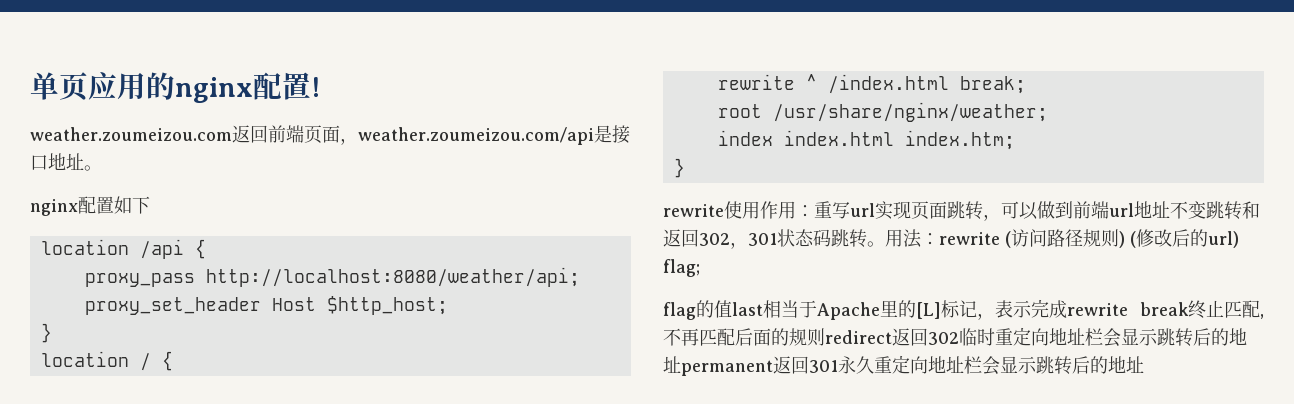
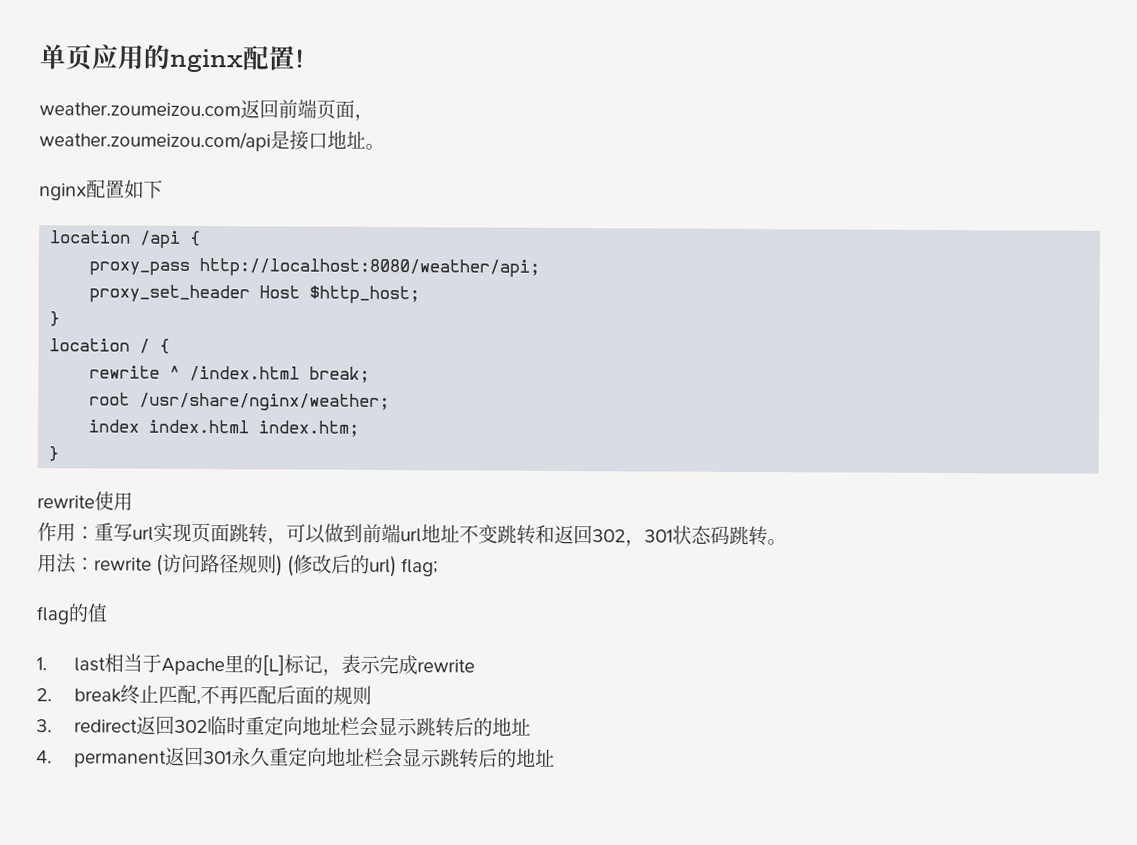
- weather.zoumeizou.com返回前端页面，weather.zoumeizou.com/api是接口地址。
+ weather.zoumeizou.com返回前端页面，
+ weather.zoumeizou.com/api是接口地址。
- rewrite使用作用：重写url实现页面跳转，可以做到前端url地址不变跳转和返回302，301状态码跳转。用法：rewrite (访问路径规则) (修改后的url) flag;
+ rewrite使用
+ 作用：重写url实现页面跳转，可以做到前端url地址不变跳转和返回302，301状态码跳转。
+ 用法：rewrite (访问路径规则) (修改后的url) flag;
- flag的值last相当于Apache里的[L]标记，表示完成rewrite break终止匹配,不再匹配后面的规则redirect返回302临时重定向地址栏会显示跳转后的地址permanent返回301永久重定向地址栏会显示跳转后的地址
+ flag的值
+ 1. last相当于Apache里的[L]标记，表示完成rewrite
+ 2. break终止匹配,不再匹配后面的规则
+ 3. redirect返回302临时重定向地址栏会显示跳转后的地址
+ 4. permanent返回301永久重定向地址栏会显示跳转后的地址

